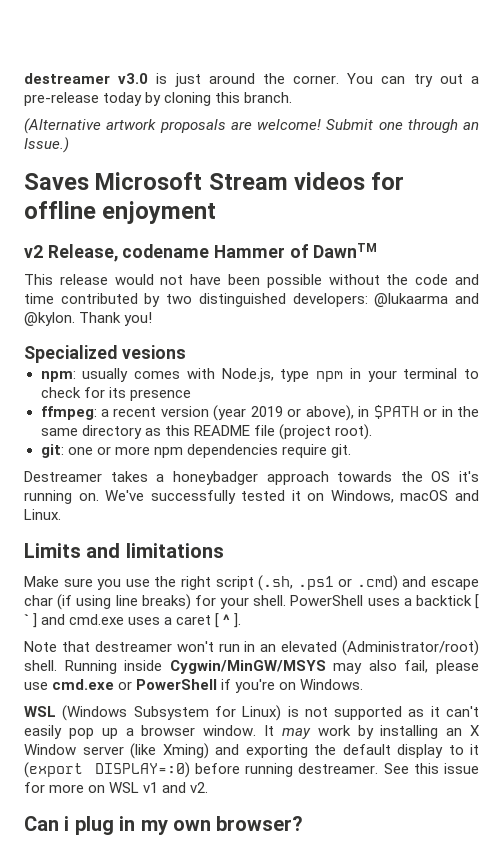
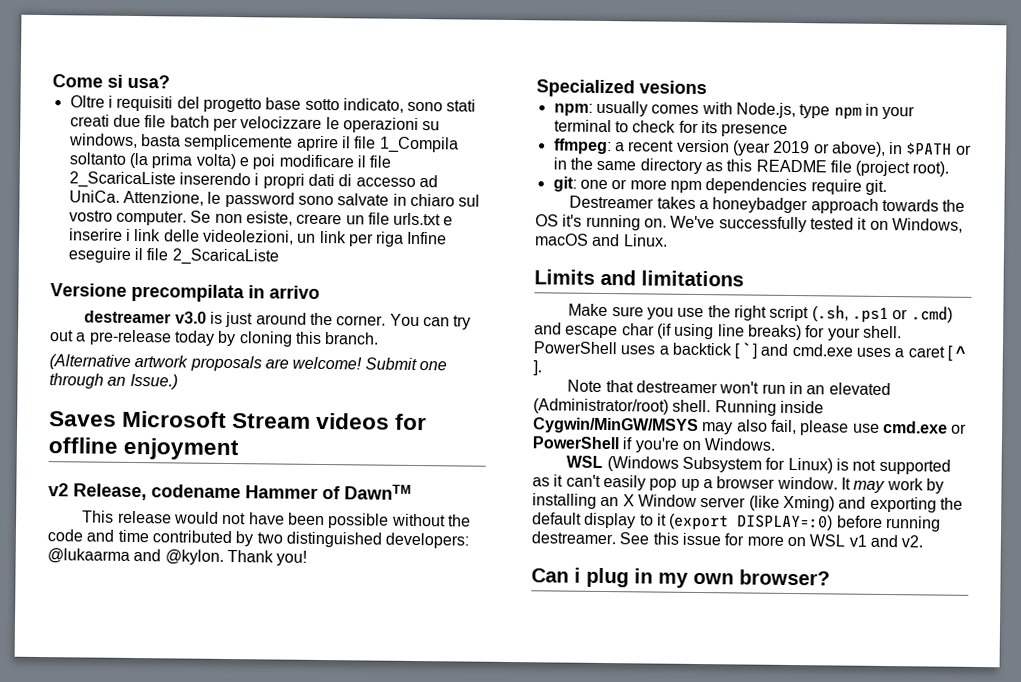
+ Come si usa?
+ Oltre i requisiti del progetto base sotto indicato, sono stati creati due file batch per velocizzare le operazioni su windows, basta semplicemente aprire il file 1_Compila soltanto (la prima volta) e poi modificare il file 2_ScaricaListe inserendo i propri dati di accesso ad UniCa. Attenzione, le password sono salvate in chiaro sul vostro computer. Se non esiste, creare un file urls.txt e inserire i link delle videolezioni, un link per riga Infine eseguire il file 2_ScaricaListe
+ Versione precompilata in arrivo

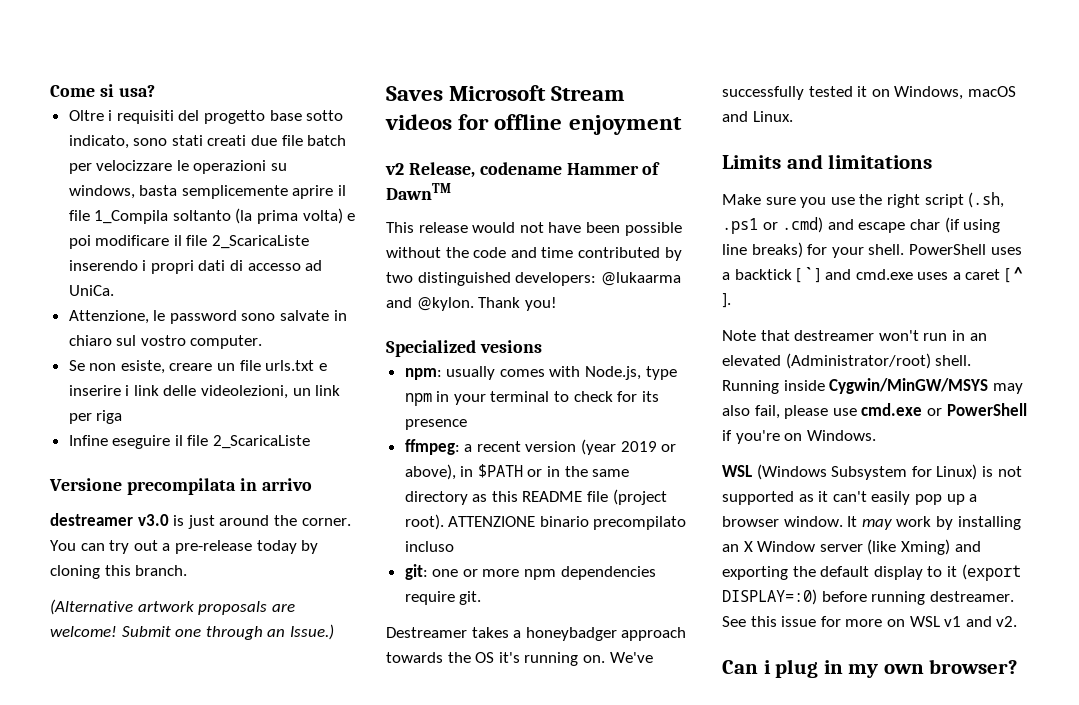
- Oltre i requisiti del progetto base sotto indicato, sono stati creati due file batch per velocizzare le operazioni su windows, basta semplicemente aprire il file 1_Compila soltanto (la prima volta) e poi modificare il file 2_ScaricaListe inserendo i propri dati di accesso ad UniCa. Attenzione, le password sono salvate in chiaro sul vostro computer. Se non esiste, creare un file urls.txt e inserire i link delle videolezioni, un link per riga Infine eseguire il file 2_ScaricaListe
+ Oltre i requisiti del progetto base sotto indicato, sono stati creati due file batch per velocizzare le operazioni su windows, basta semplicemente aprire il file 1_Compila soltanto (la prima volta) e poi modificare il file 2_ScaricaListe inserendo i propri dati di accesso ad UniCa.
+ Attenzione, le password sono salvate in chiaro sul vostro computer.
+ Se non esiste, creare un file urls.txt e inserire i link delle videolezioni, un link per riga
+ Infine eseguire il file 2_ScaricaListe
+ ATTENZIONE binario precompilato incluso

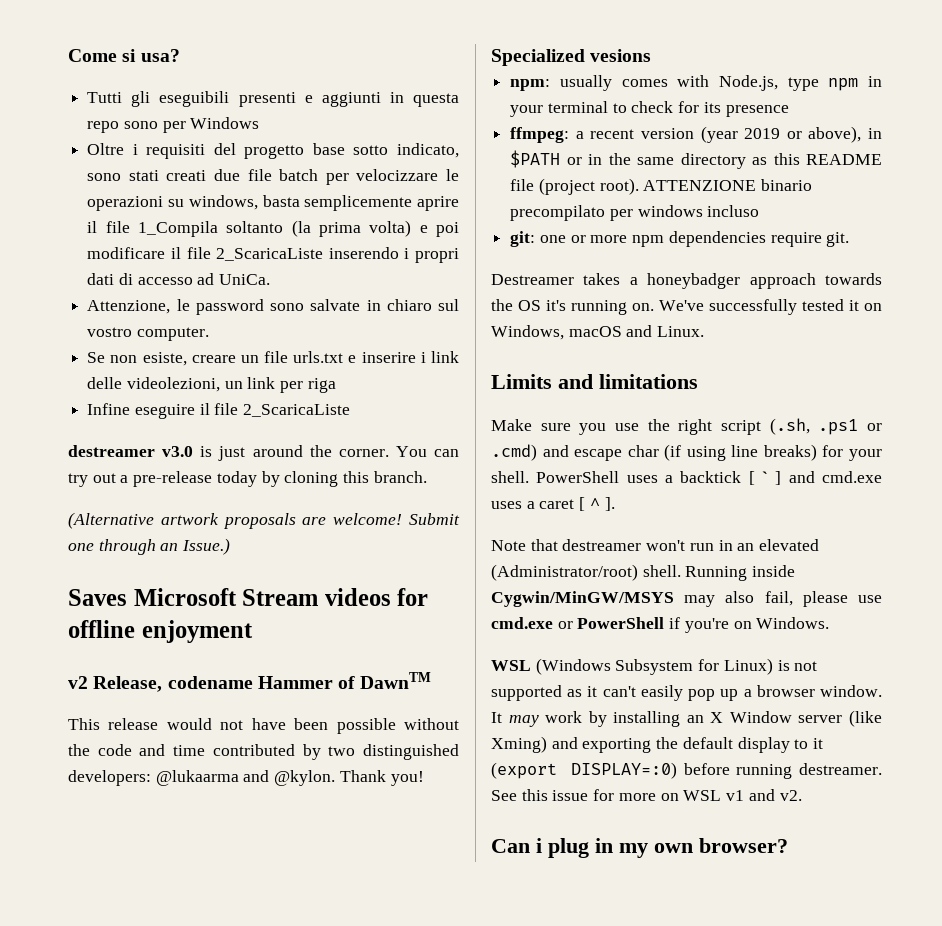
+ Tutti gli eseguibili presenti e aggiunti in questa repo sono per Windows
- Versione precompilata in arrivo
- ATTENZIONE binario precompilato incluso
+ ATTENZIONE binario precompilato per windows incluso

